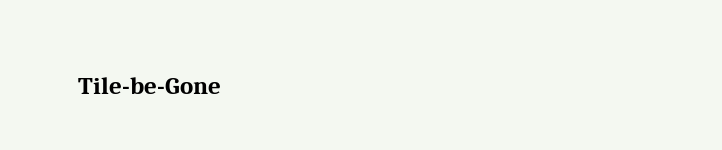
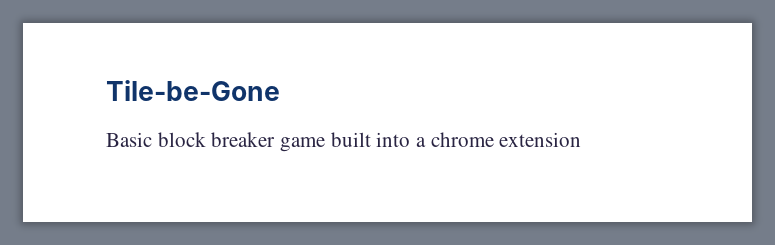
+ Basic block breaker game built into a chrome extension

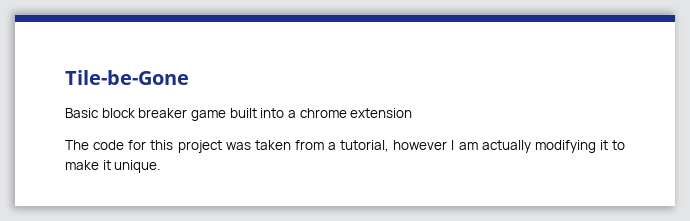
+ The code for this project was taken from a tutorial, however I am actually modifying it to make it unique.

